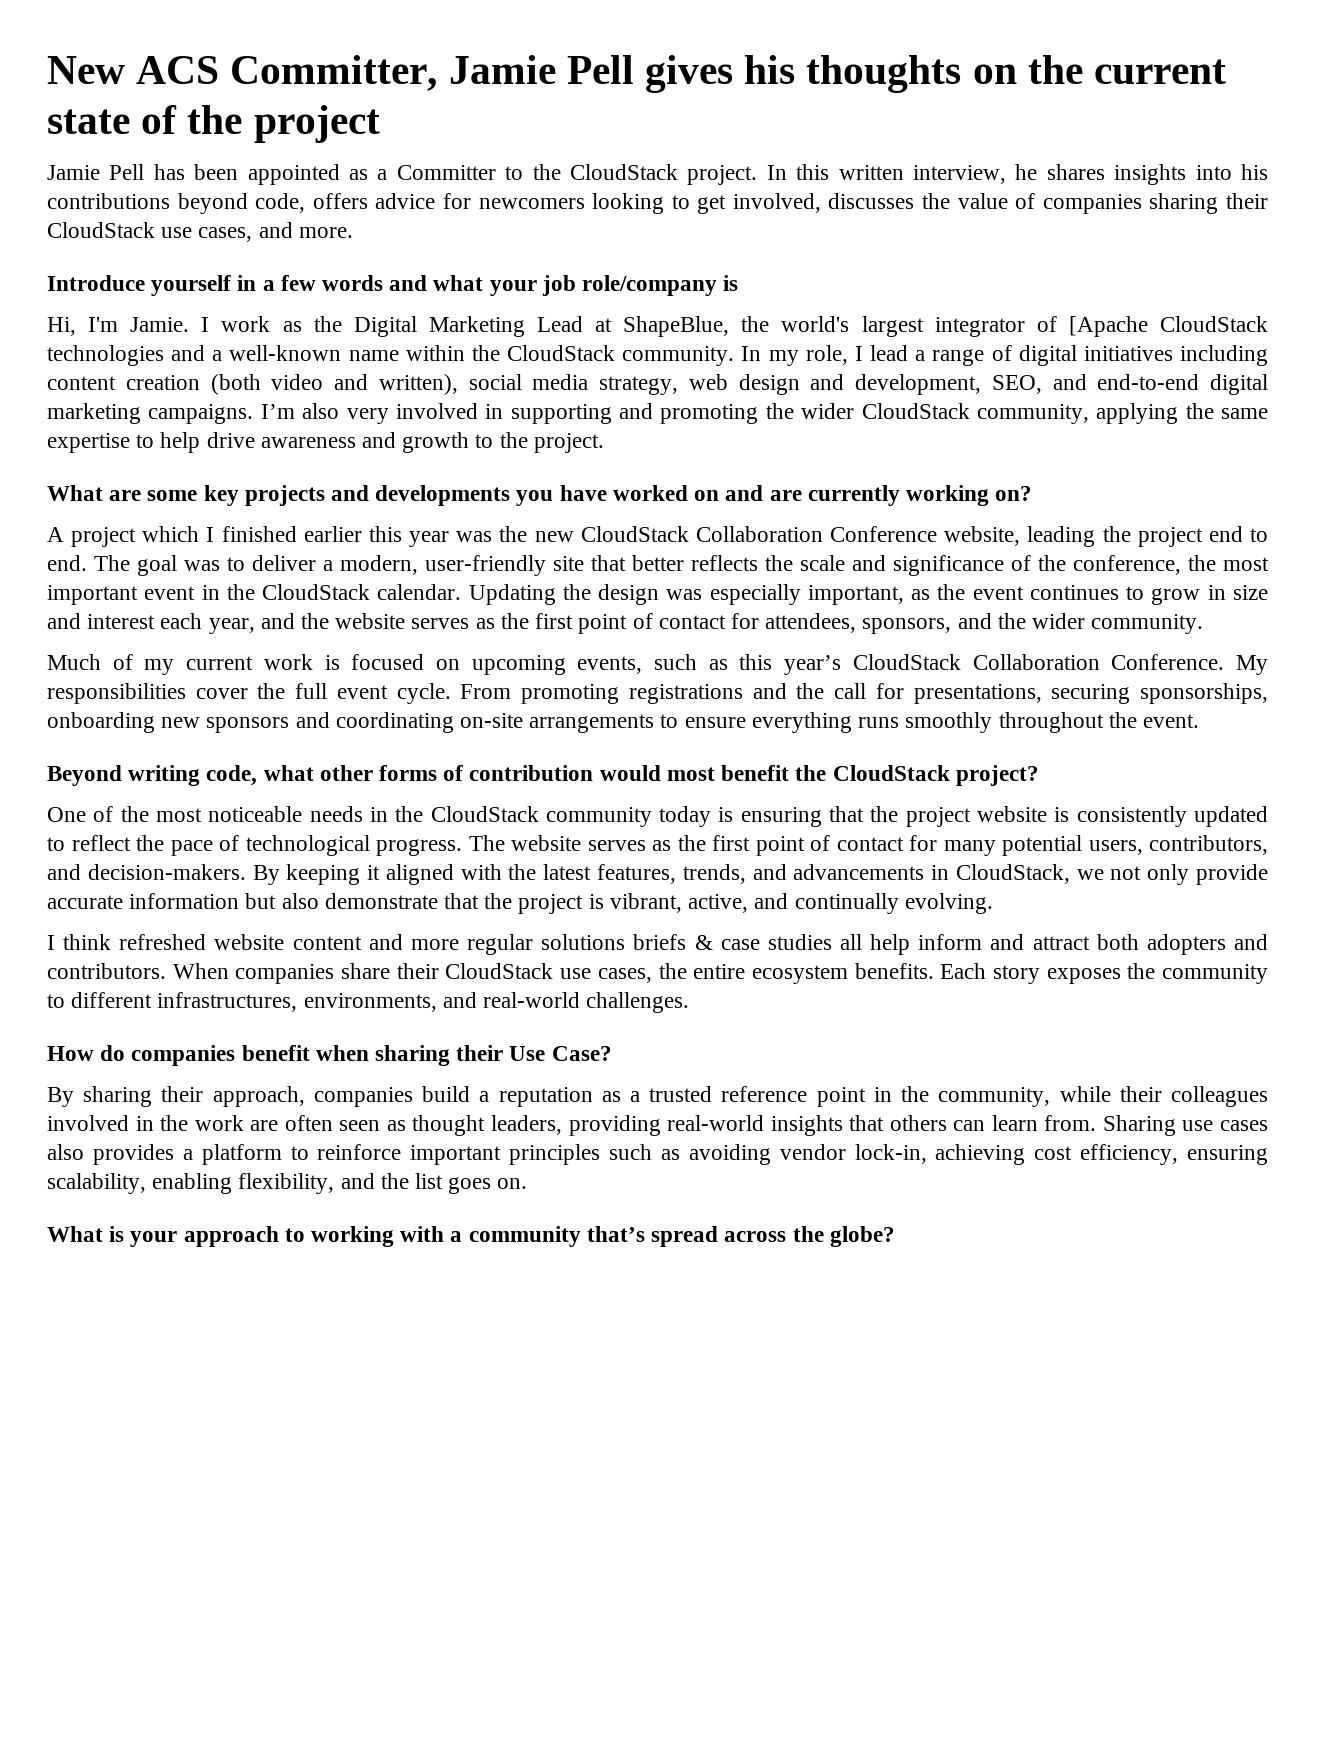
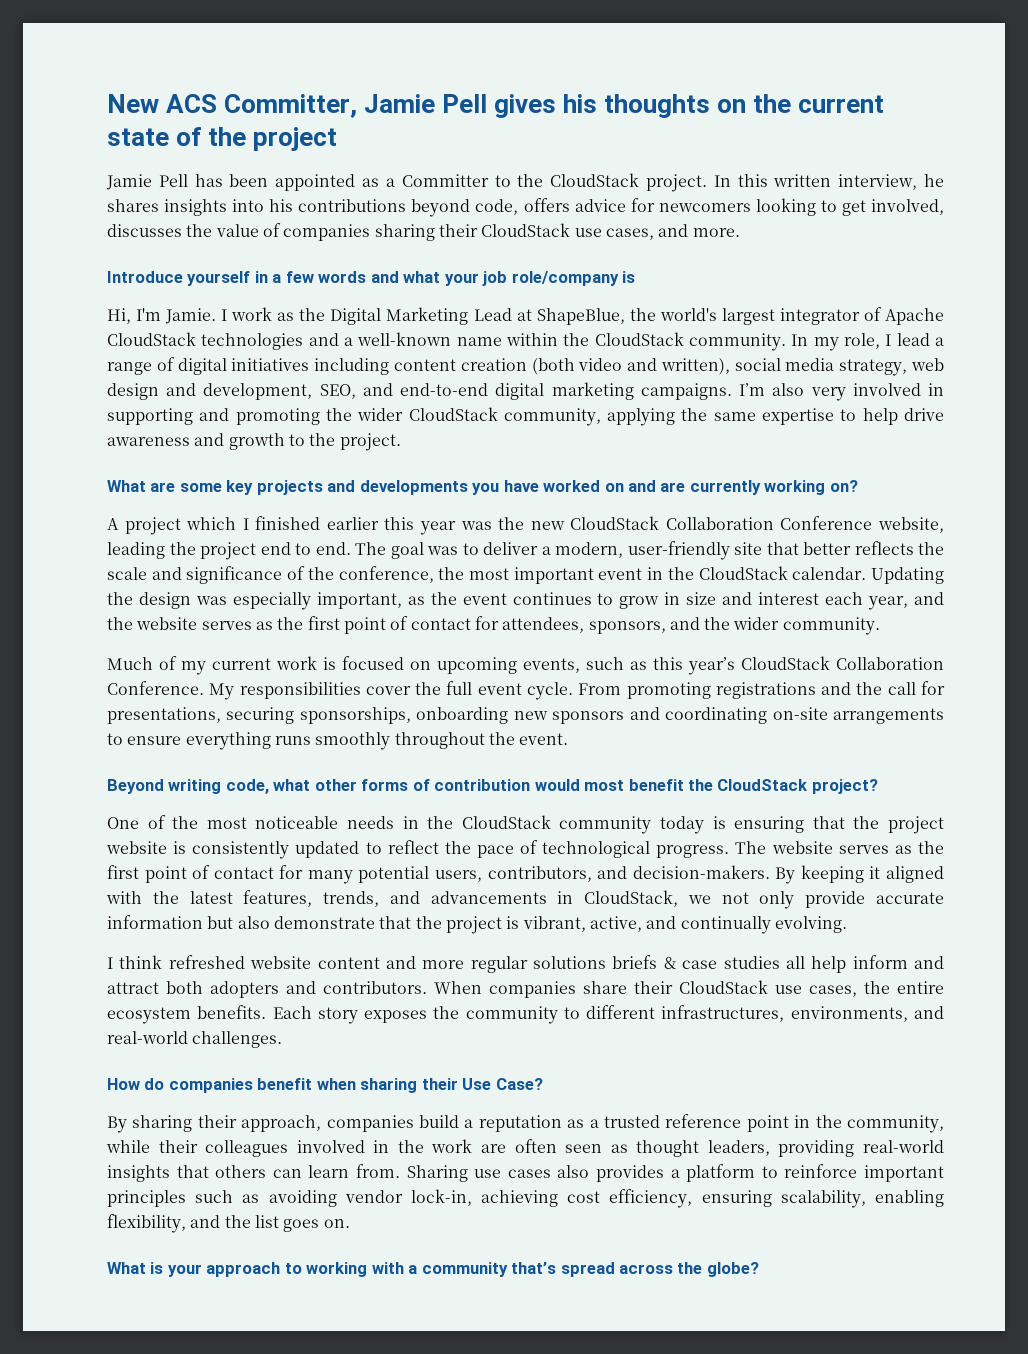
- I work as the Digital Marketing Lead at ShapeBlue, the world's largest integrator of [Apache CloudStack technologies and a well-known name within the CloudStack community.
+ I work as the Digital Marketing Lead at ShapeBlue, the world's largest integrator of Apache CloudStack technologies and a well-known name within the CloudStack community.

